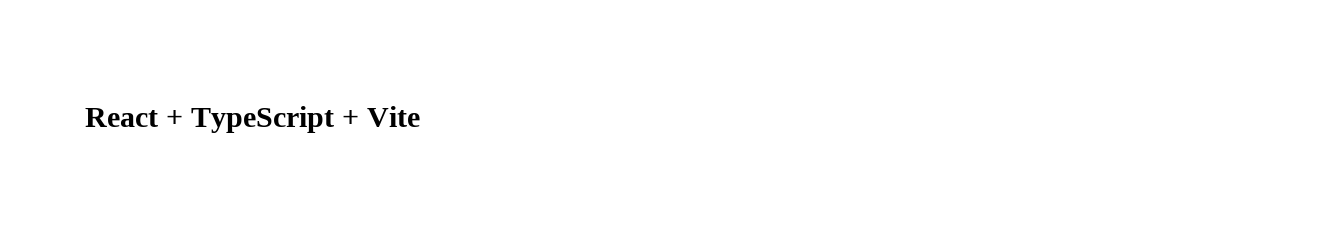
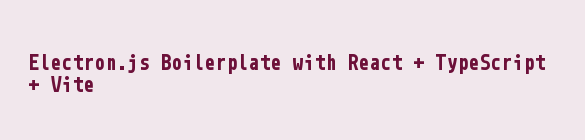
- React + TypeScript + Vite
+ Electron.js Boilerplate with React + TypeScript + Vite

